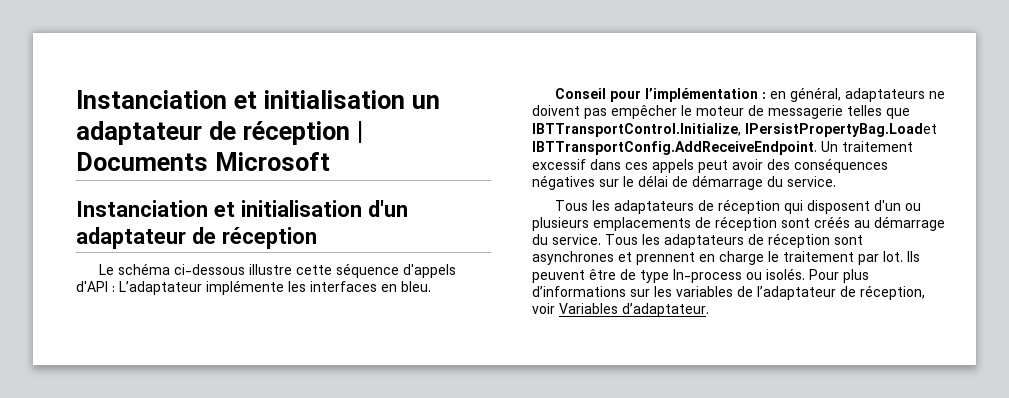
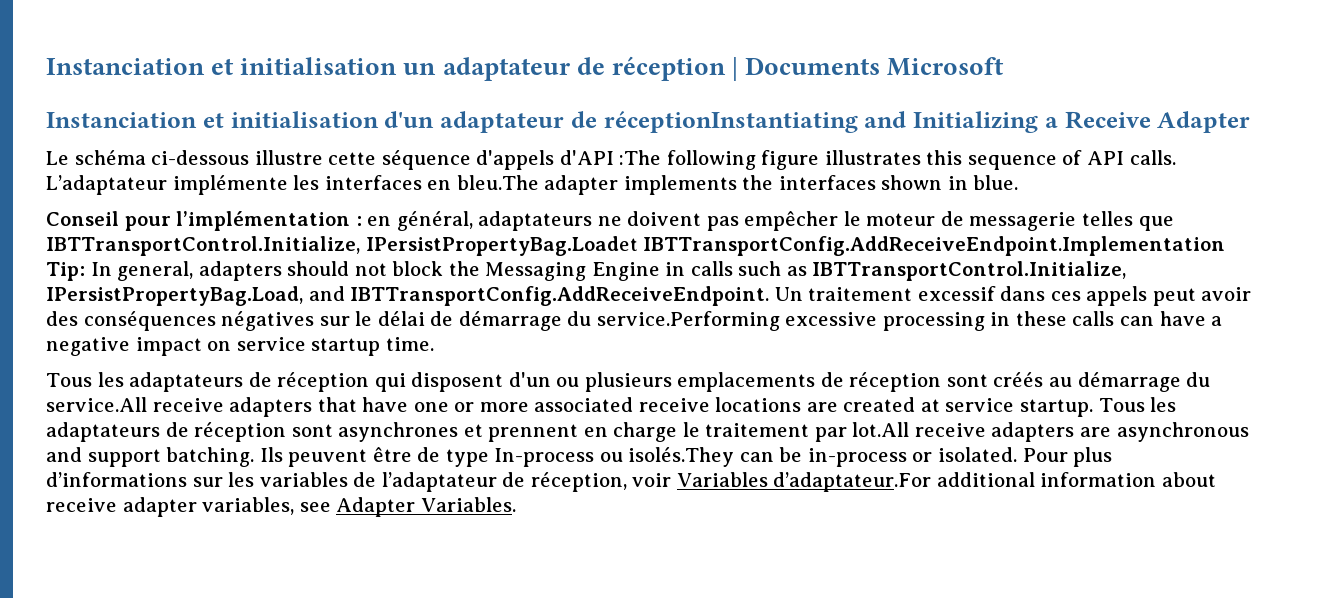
- Instanciation et initialisation d'un adaptateur de réception
+ Instanciation et initialisation d'un adaptateur de réceptionInstantiating and Initializing a Receive Adapter
- Le schéma ci-dessous illustre cette séquence d'appels d'API : L’adaptateur implémente les interfaces en bleu.
+ Le schéma ci-dessous illustre cette séquence d'appels d'API :The following figure illustrates this sequence of API calls. L’adaptateur implémente les interfaces en bleu.The adapter implements the interfaces shown in blue.
- Conseil pour l’implémentation : en général, adaptateurs ne doivent pas empêcher le moteur de messagerie telles que IBTTransportControl.Initialize, IPersistPropertyBag.Loadet IBTTransportConfig.AddReceiveEndpoint. Un traitement excessif dans ces appels peut avoir des conséquences négatives sur le délai de démarrage du service.
+ Conseil pour l’implémentation : en général, adaptateurs ne doivent pas empêcher le moteur de messagerie telles que IBTTransportControl.Initialize, IPersistPropertyBag.Loadet IBTTransportConfig.AddReceiveEndpoint.Implementation Tip: In general, adapters should not block the Messaging Engine in calls such as IBTTransportControl.Initialize, IPersistPropertyBag.Load, and IBTTransportConfig.AddReceiveEndpoint. Un traitement excessif dans ces appels peut avoir des conséquences négatives sur le délai de démarrage du service.Performing excessive processing in these calls can have a negative impact on service startup time.
- Tous les adaptateurs de réception qui disposent d'un ou plusieurs emplacements de réception sont créés au démarrage du service.
+ Tous les adaptateurs de réception qui disposent d'un ou plusieurs emplacements de réception sont créés au démarrage du service.All receive adapters that have one or more associated receive locations are created at service startup.
- Tous les adaptateurs de réception sont asynchrones et prennent en charge le traitement par lot.
+ Tous les adaptateurs de réception sont asynchrones et prennent en charge le traitement par lot.All receive adapters are asynchronous and support batching.
- Ils peuvent être de type In-process ou isolés.
+ Ils peuvent être de type In-process ou isolés.They can be in-process or isolated.
- Pour plus d’informations sur les variables de l’adaptateur de réception, voir Variables d’adaptateur.
+ Pour plus d’informations sur les variables de l’adaptateur de réception, voir Variables d’adaptateur.For additional information about receive adapter variables, see Adapter Variables.

